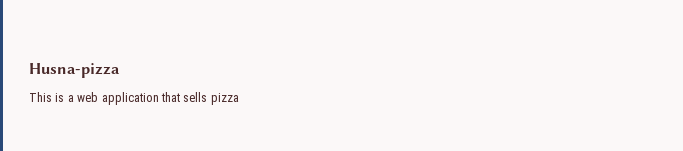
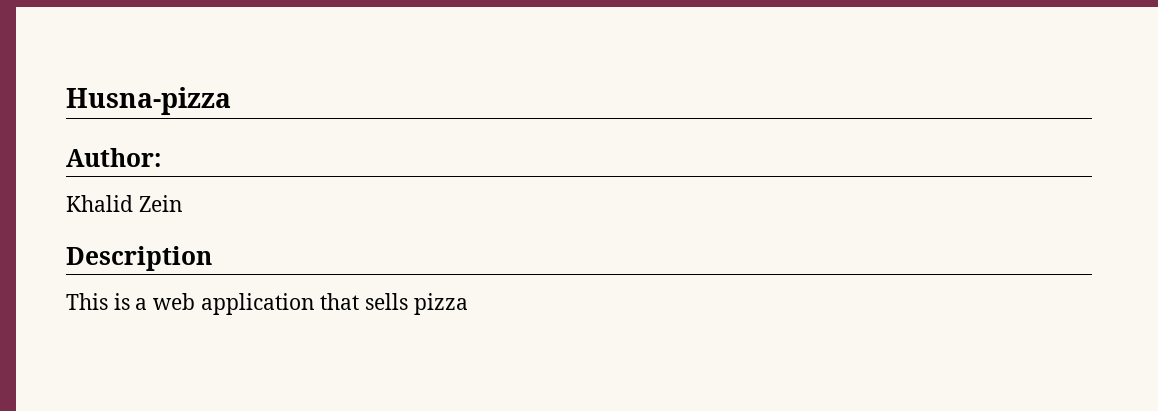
+ Author:
+ Khalid Zein
+ Description

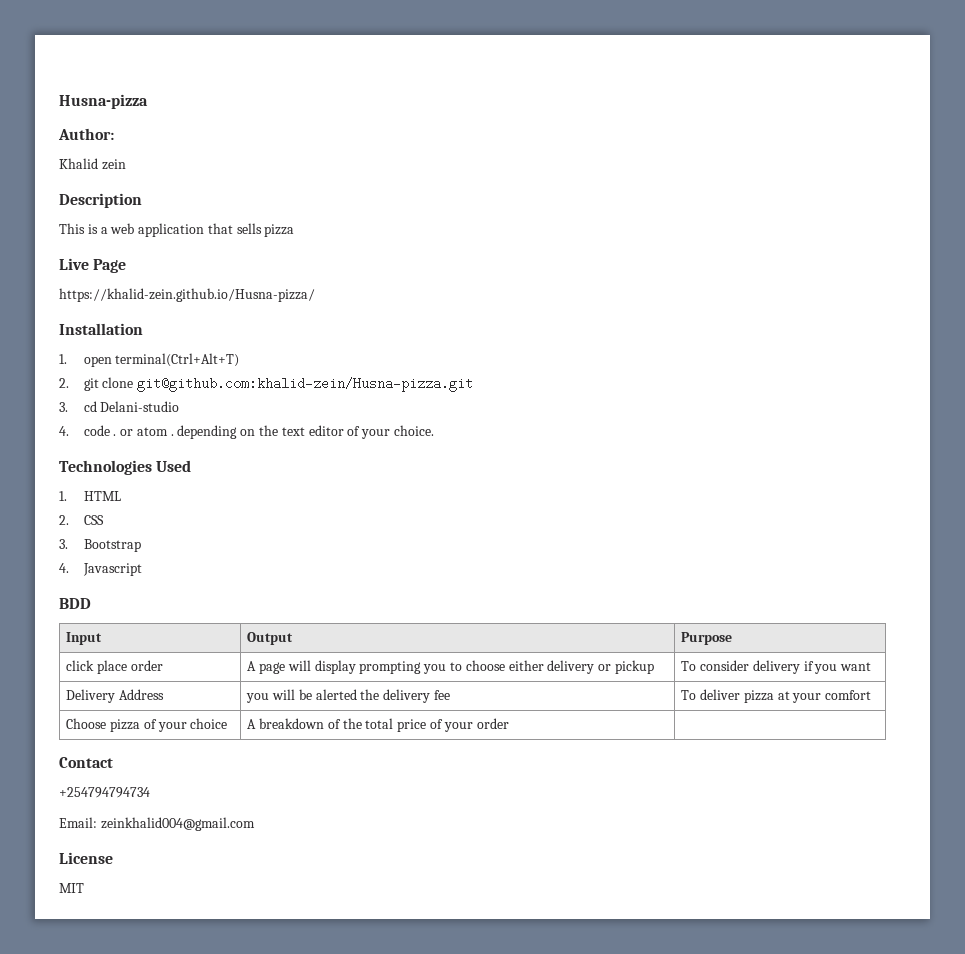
- Khalid Zein
+ Khalid zein
+ Live Page
+ https://khalid-zein.github.io/Husna-pizza/
+ Installation
+ 1. open terminal(Ctrl+Alt+T)
+ 2. git clone git@github.com:khalid-zein/Husna-pizza.git
+ 3. cd Delani-studio
+ 4. code . or atom . depending on the text editor of your choice.
+ Technologies Used
+ 1. HTML
+ 2. CSS
+ 3. Bootstrap
+ 4. Javascript
+ BDD
+ Input | Output | Purpose
+ click place order | A page will display prompting you to choose either delivery or pickup | To consider delivery if you want
+ Delivery Address | you will be alerted the delivery fee | To deliver pizza at your comfort
+ Choose pizza of your choice | A breakdown of the total price of your order |
+ Contact
+ +254794794734
+ Email: zeinkhalid004@gmail.com
+ License
+ MIT

